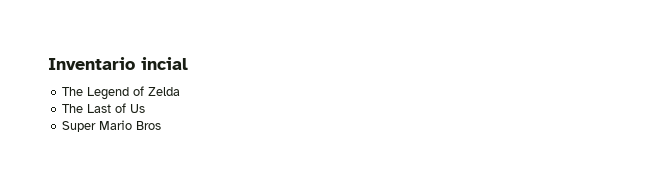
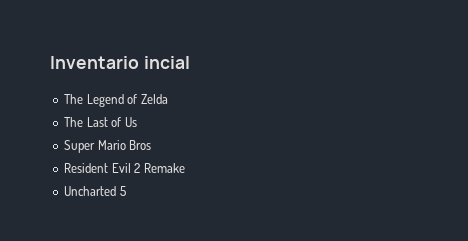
+ Resident Evil 2 Remake
+ Uncharted 5

